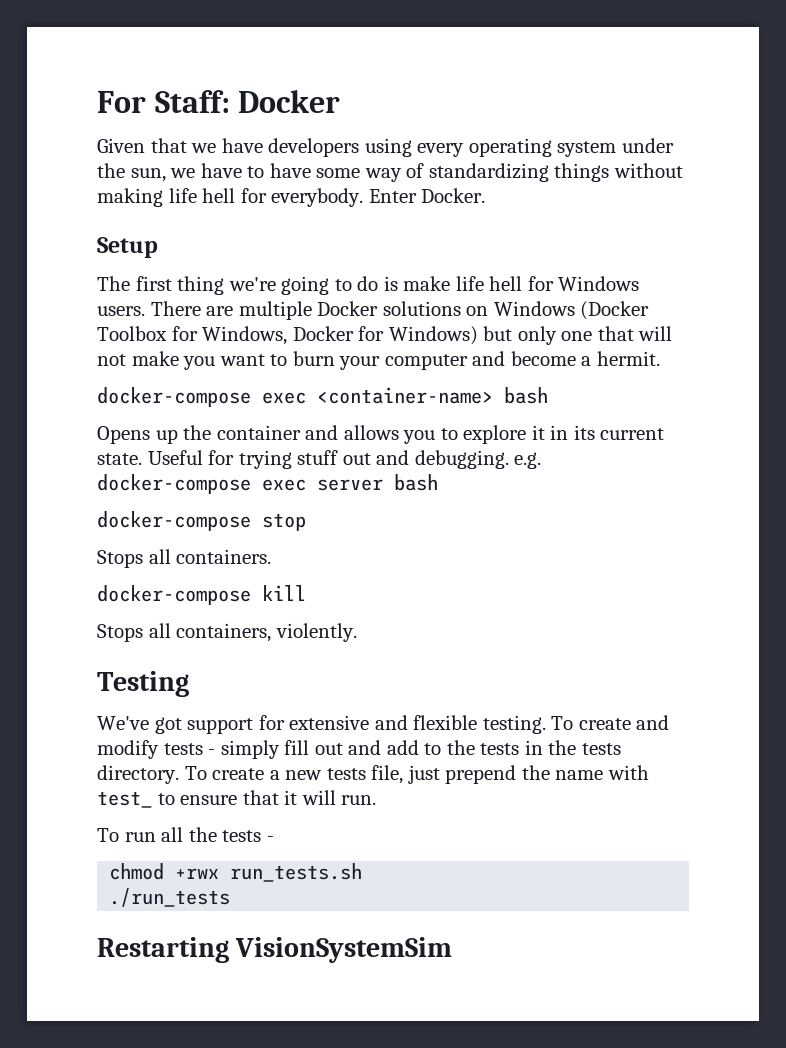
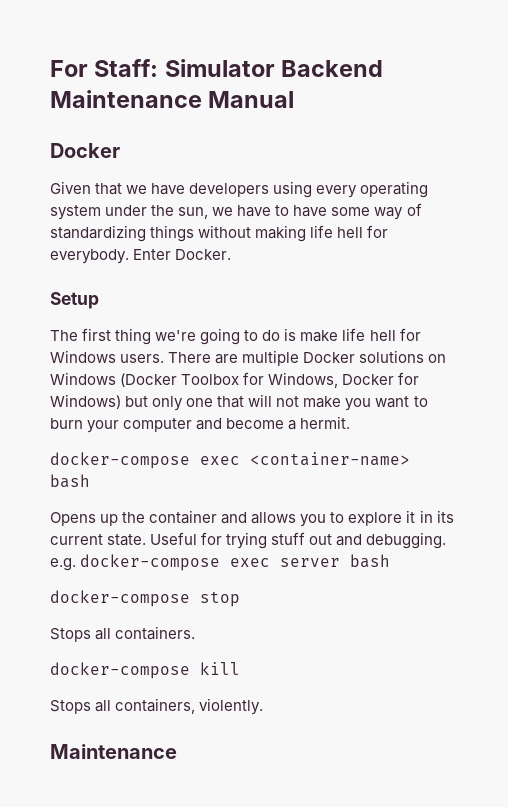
- For Staff: Docker
+ For Staff: Simulator Backend Maintenance Manual
+ Docker
  Stops all containers, violently.
- Testing
- We've got support for extensive and flexible testing. To create and modify tests - simply fill out and add to the tests in the tests directory. To create a new tests file, just prepend the name with test_ to ensure that it will run.
- To run all the tests -
- chmod +rwx run_tests.sh
- ./run_tests
- Restarting VisionSystemSim
+ Maintenance

